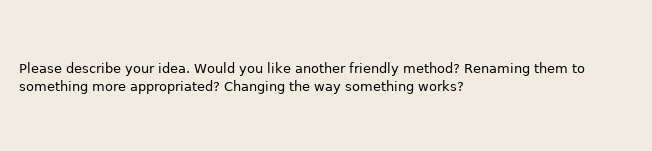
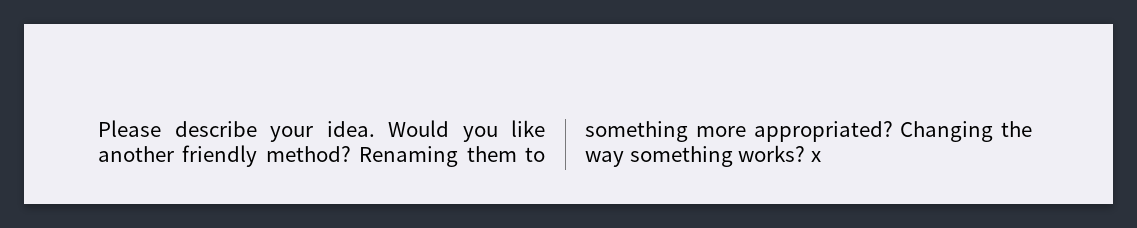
- Changing the way something works?
+ Changing the way something works? x

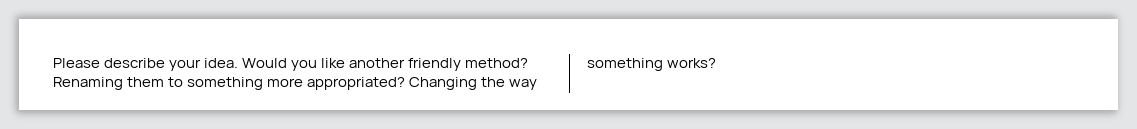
- Changing the way something works? x
+ Changing the way something works?

